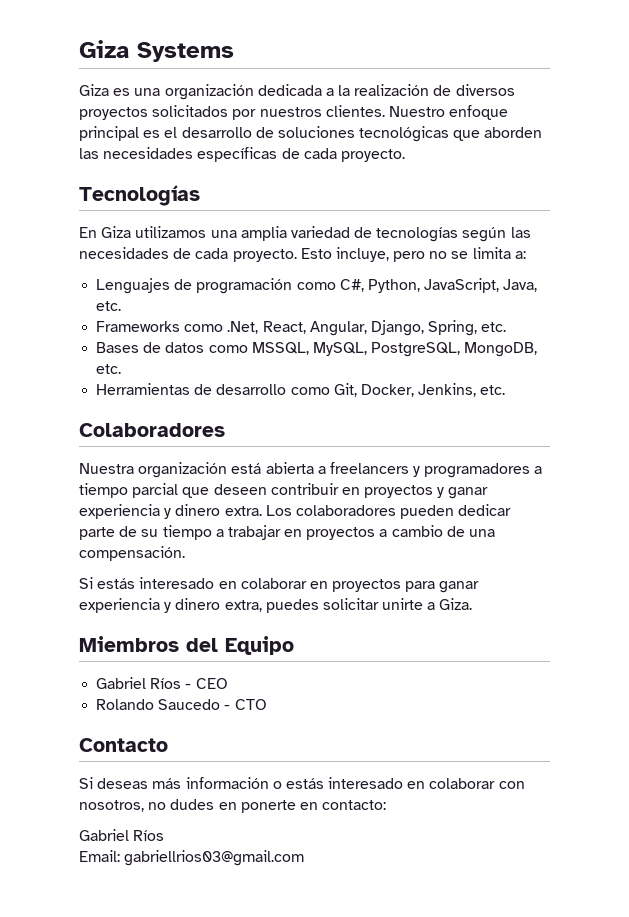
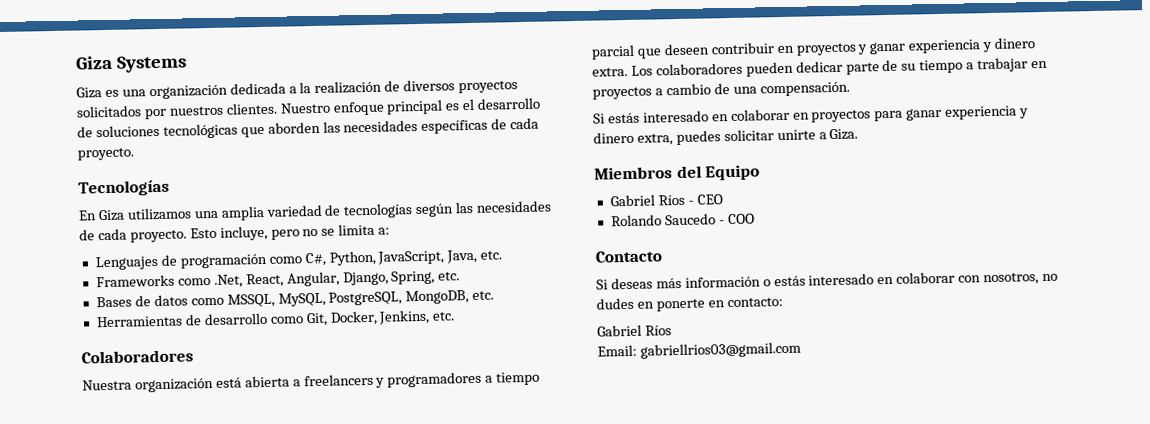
- Rolando Saucedo - CTO
+ Rolando Saucedo - COO

